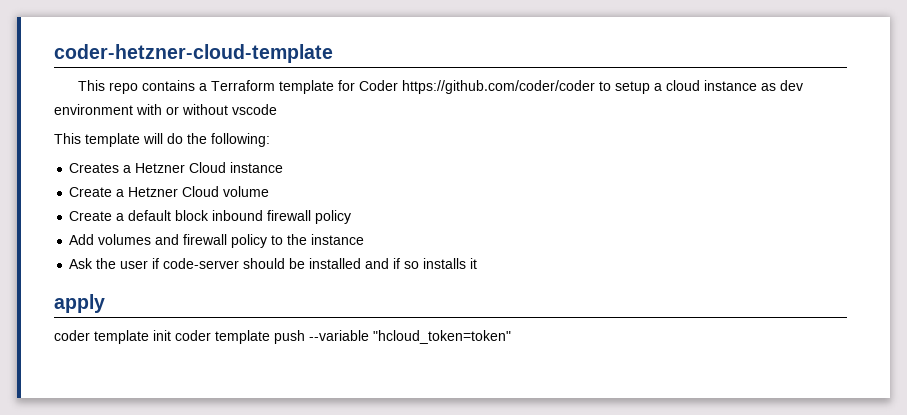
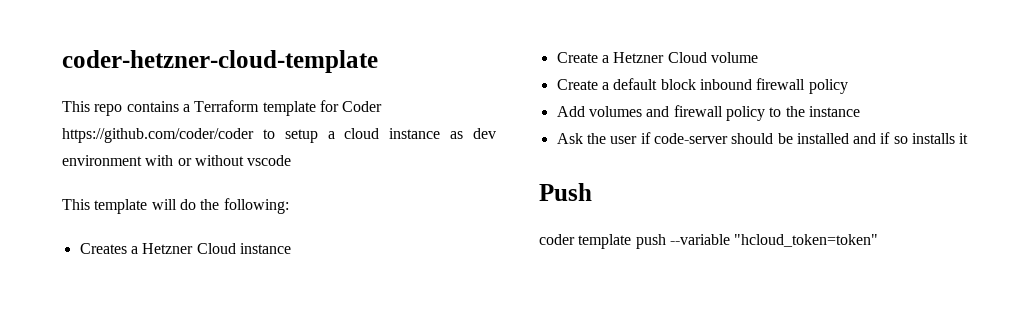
- apply
- coder template init coder template push --variable "hcloud_token=token"
+ Push
+ coder template push --variable "hcloud_token=token"

